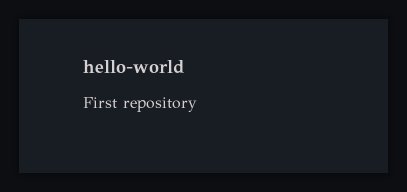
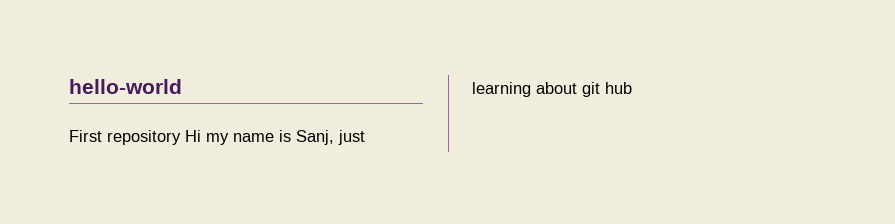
- First repository
+ First repository Hi my name is Sanj, just learning about git hub

